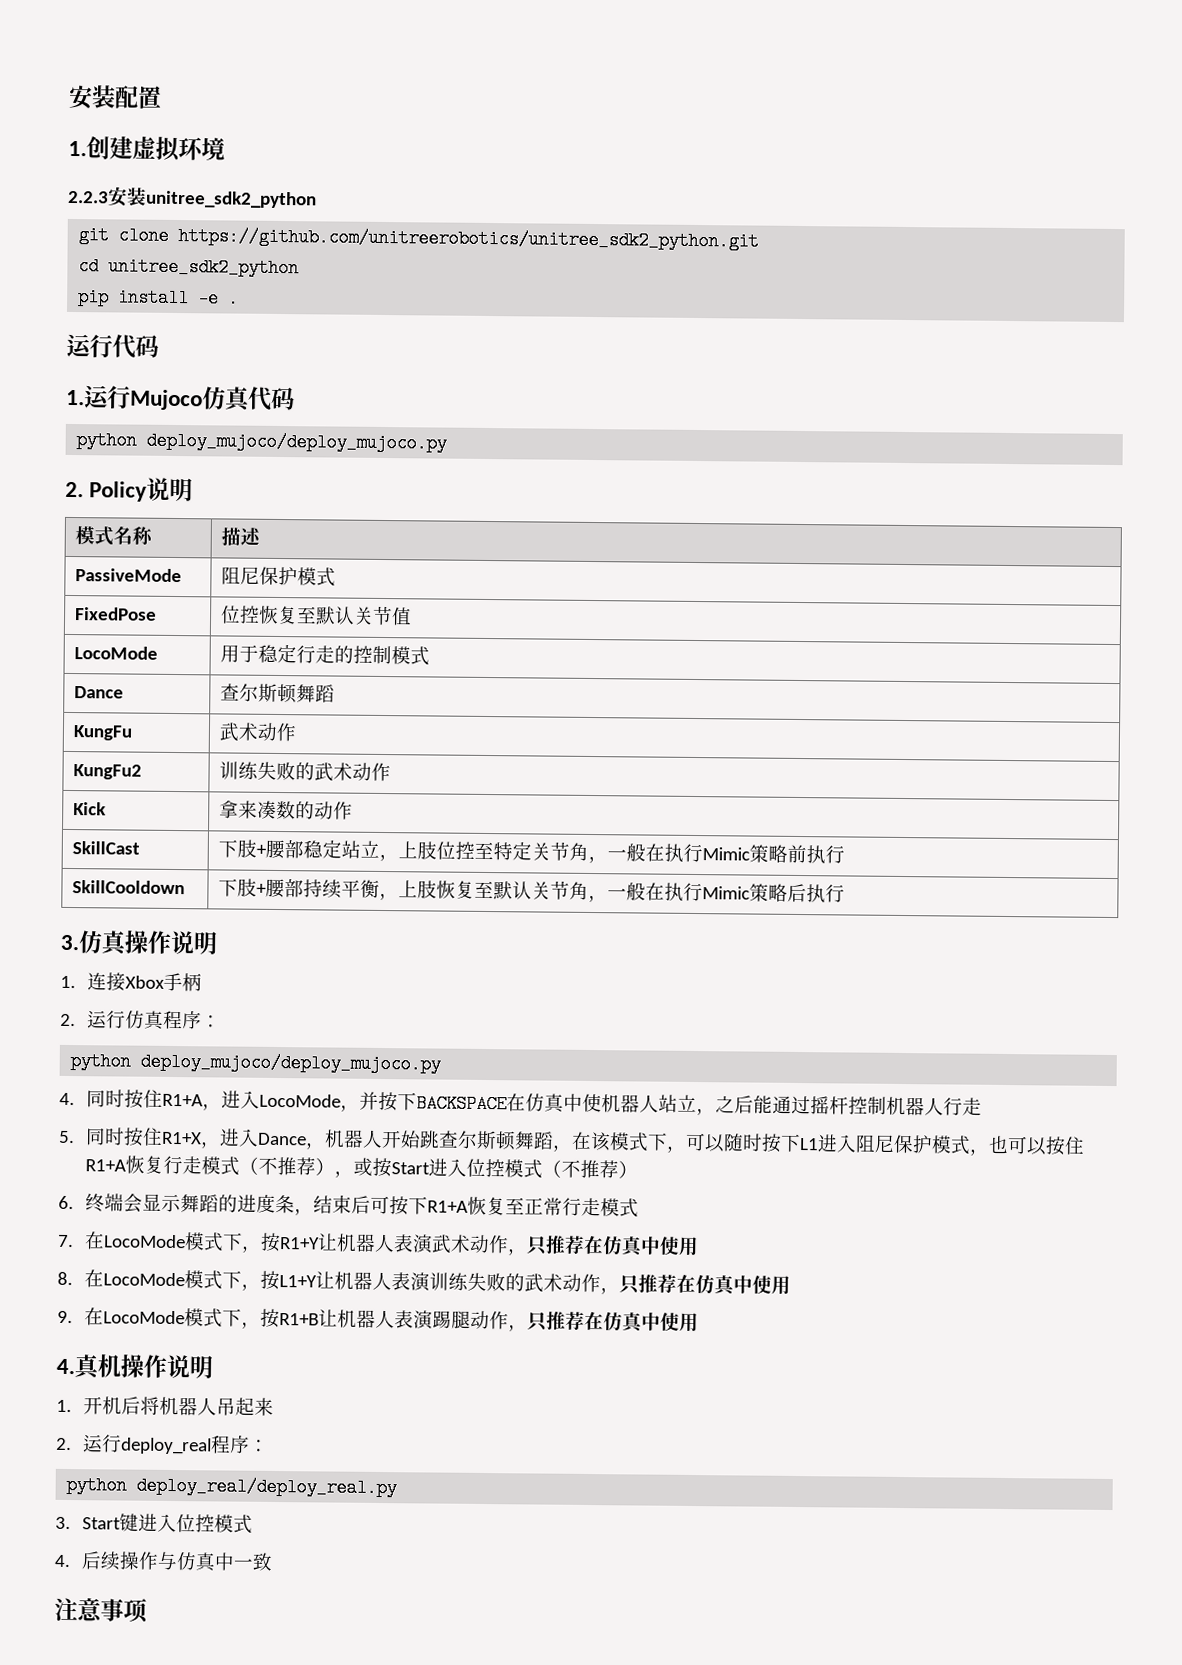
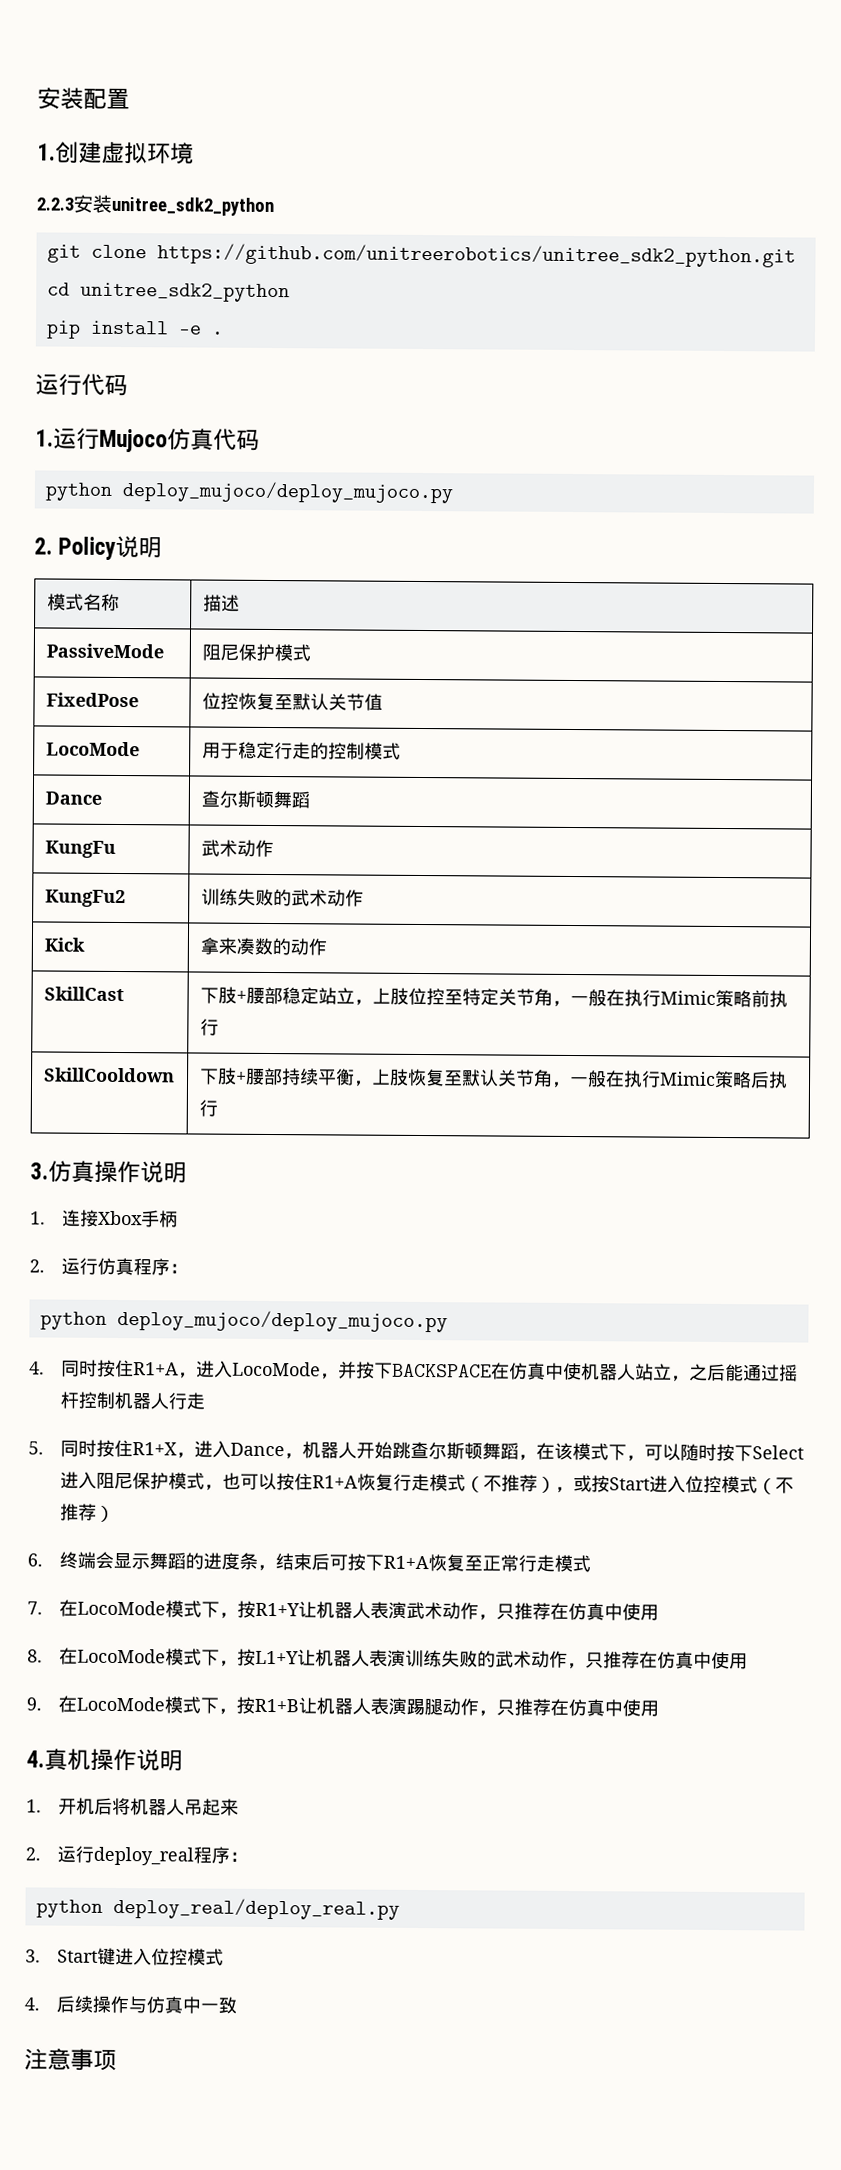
- 5.同时按住R1+X，进入Dance，机器人开始跳查尔斯顿舞蹈，在该模式下，可以随时按下L1进入阻尼保护模式，也可以按住R1+A恢复行走模式（不推荐），或按Start进入位控模式（不推荐）
+ 5.同时按住R1+X，进入Dance，机器人开始跳查尔斯顿舞蹈，在该模式下，可以随时按下Select进入阻尼保护模式，也可以按住R1+A恢复行走模式（不推荐），或按Start进入位控模式（不推荐）

